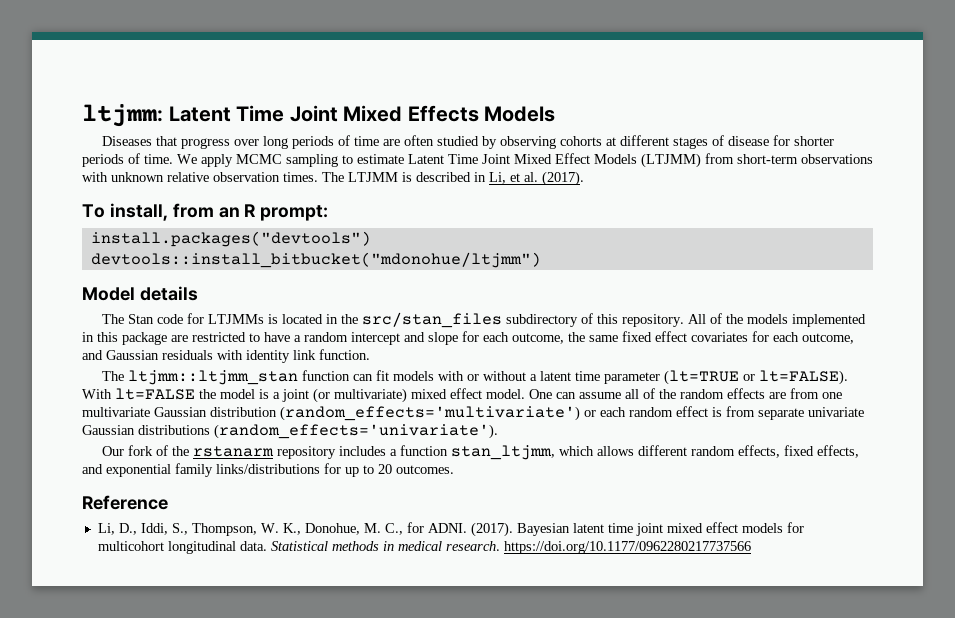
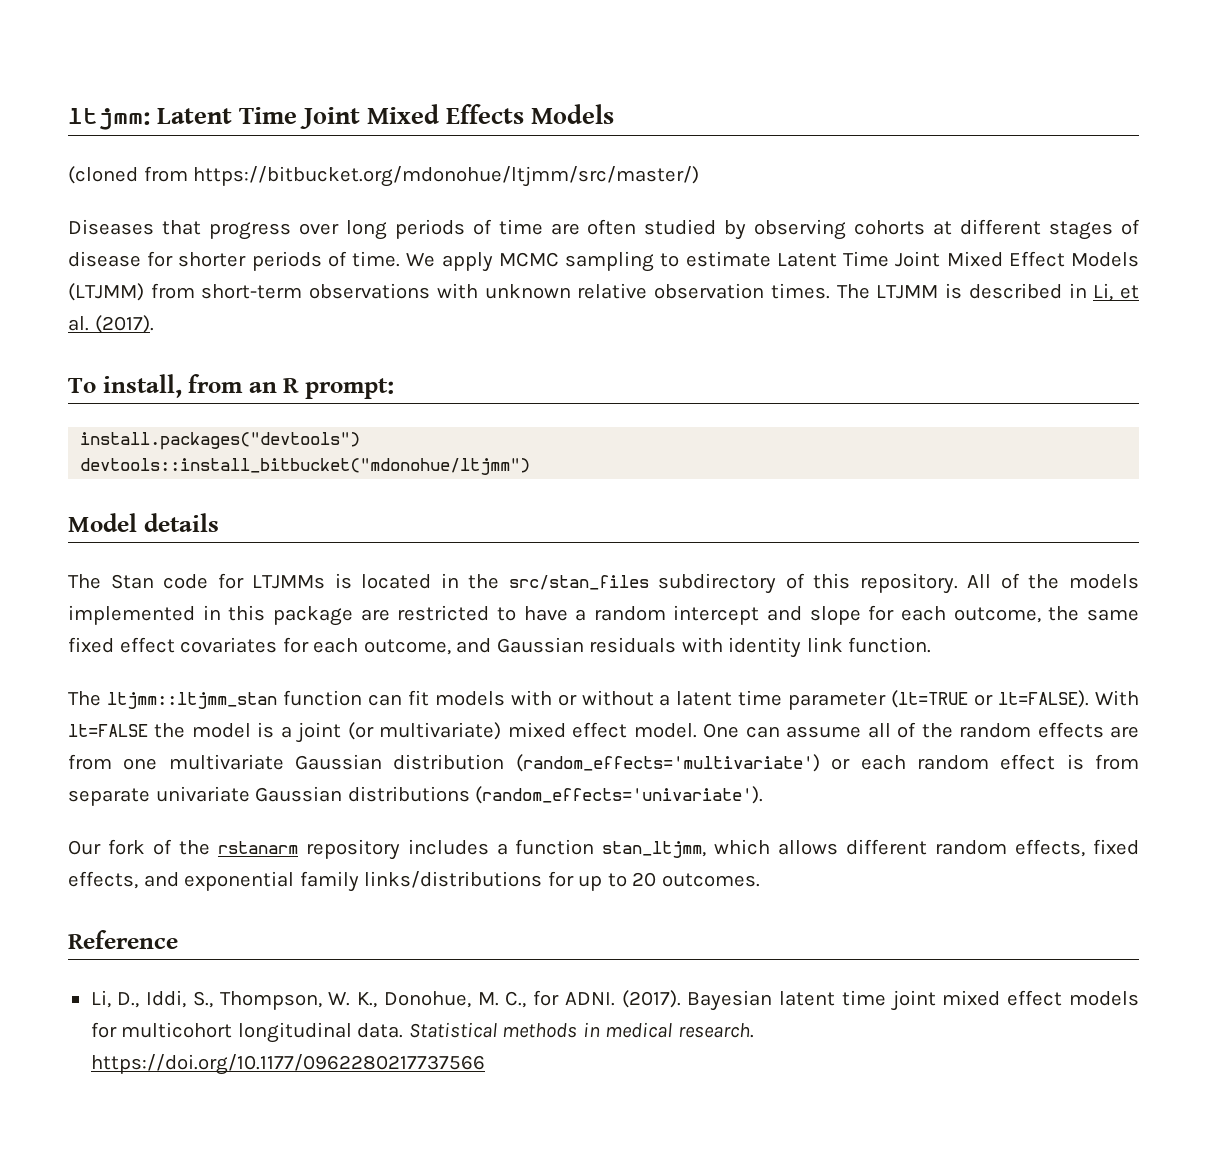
+ (cloned from https://bitbucket.org/mdonohue/ltjmm/src/master/)

